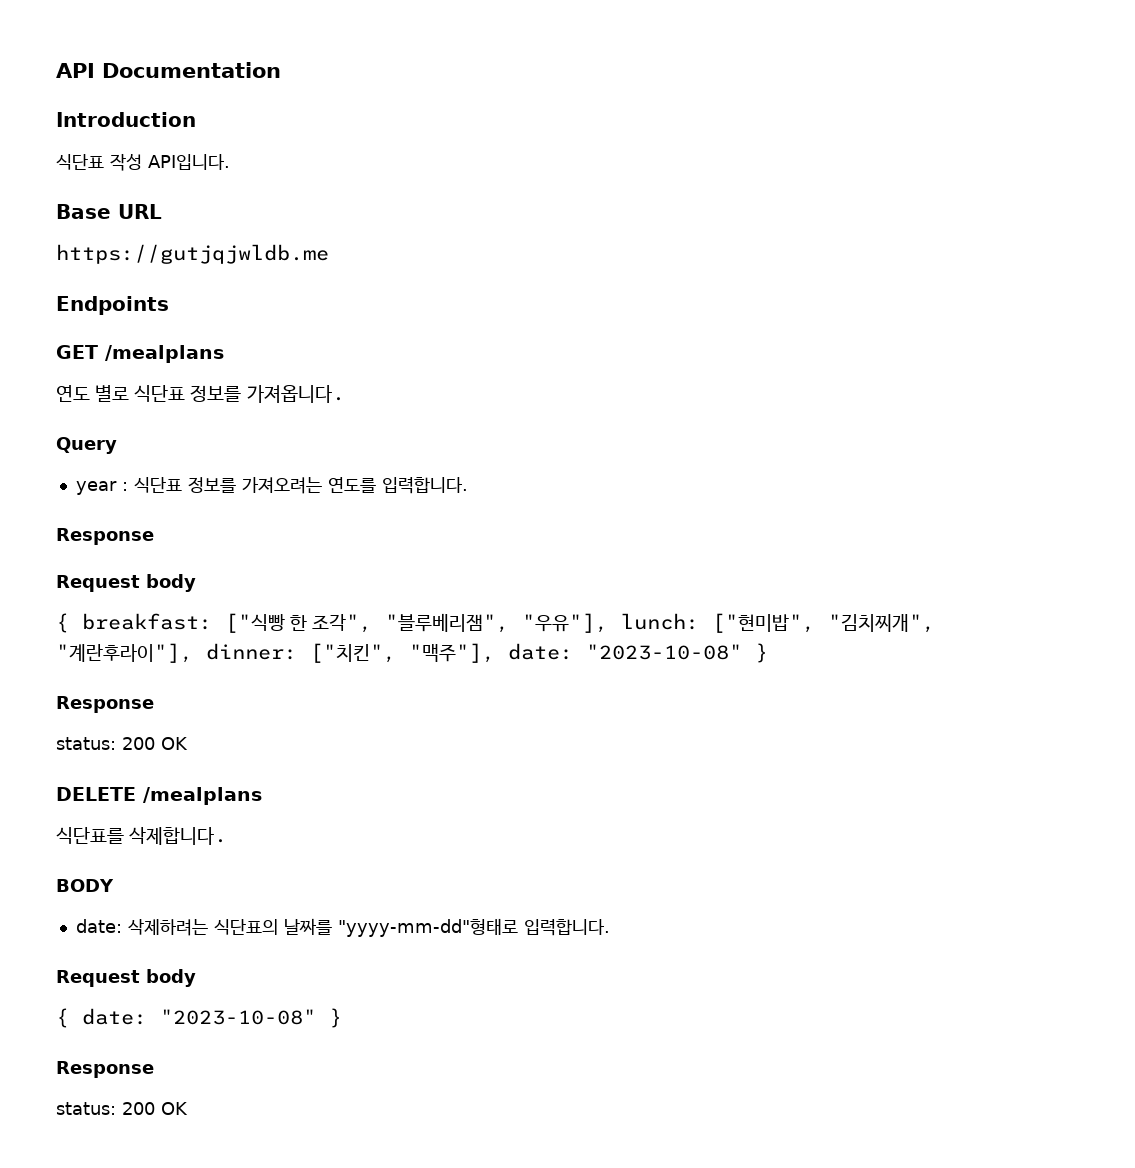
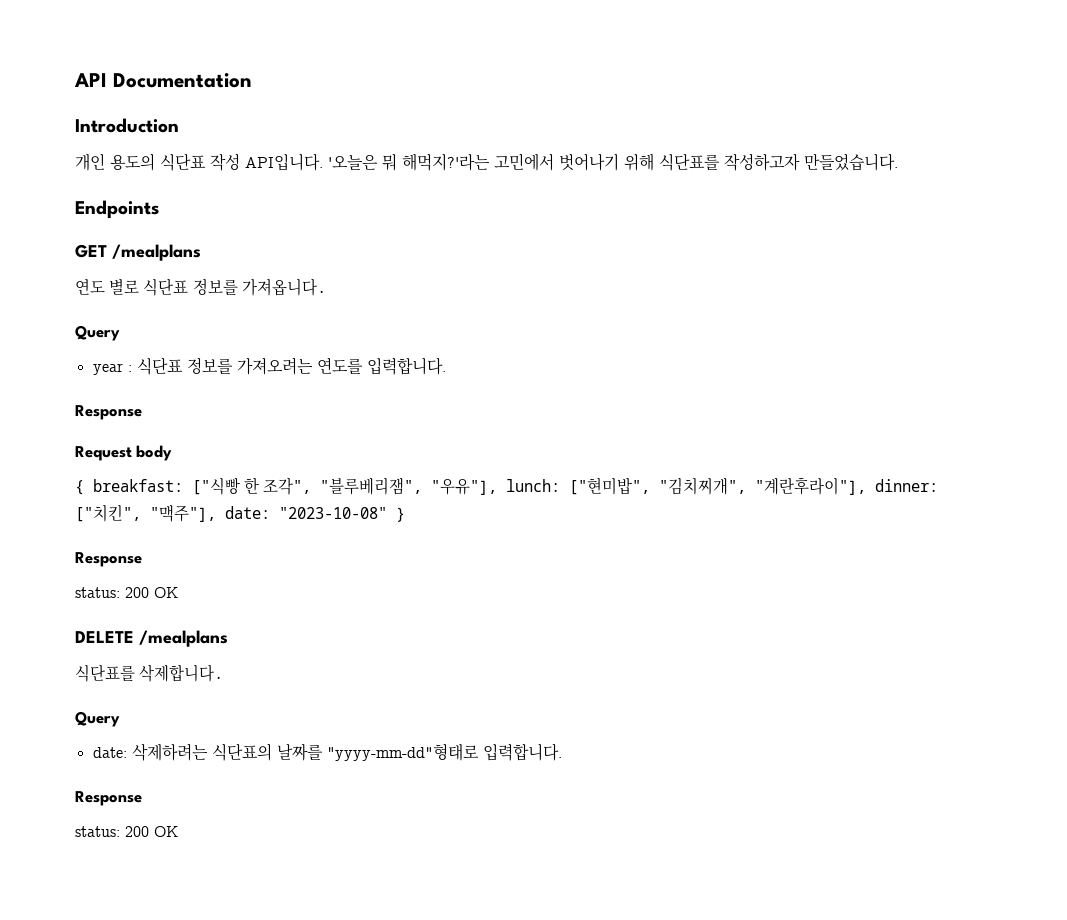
- 식단표 작성 API입니다.
- Base URL
- https://gutjqjwldb.me
+ 개인 용도의 식단표 작성 API입니다. '오늘은 뭐 해먹지?'라는 고민에서 벗어나기 위해 식단표를 작성하고자 만들었습니다.
  식단표를 삭제합니다.
- BODY
+ Query
  date: 삭제하려는 식단표의 날짜를 "yyyy-mm-dd"형태로 입력합니다.
- Request body
- { date: "2023-10-08" }

